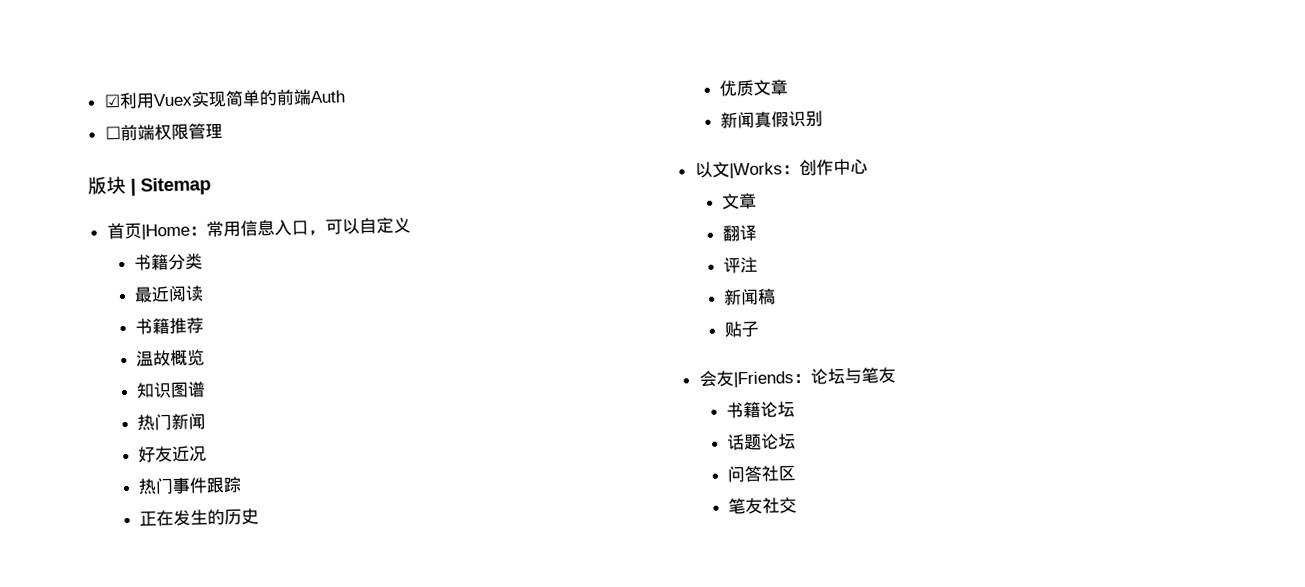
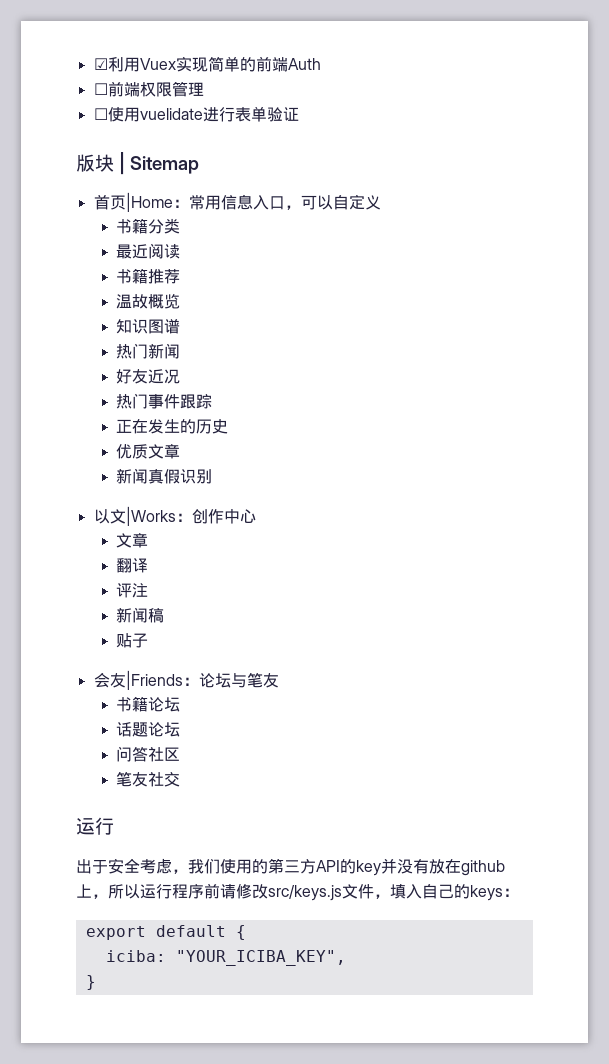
+ ☐使用vuelidate进行表单验证
  笔友社交
+ 运行
+ 出于安全考虑，我们使用的第三方API的key并没有放在github上，所以运行程序前请修改src/keys.js文件，填入自己的keys：
+ export default {
+ iciba: "YOUR_ICIBA_KEY",
+ }

